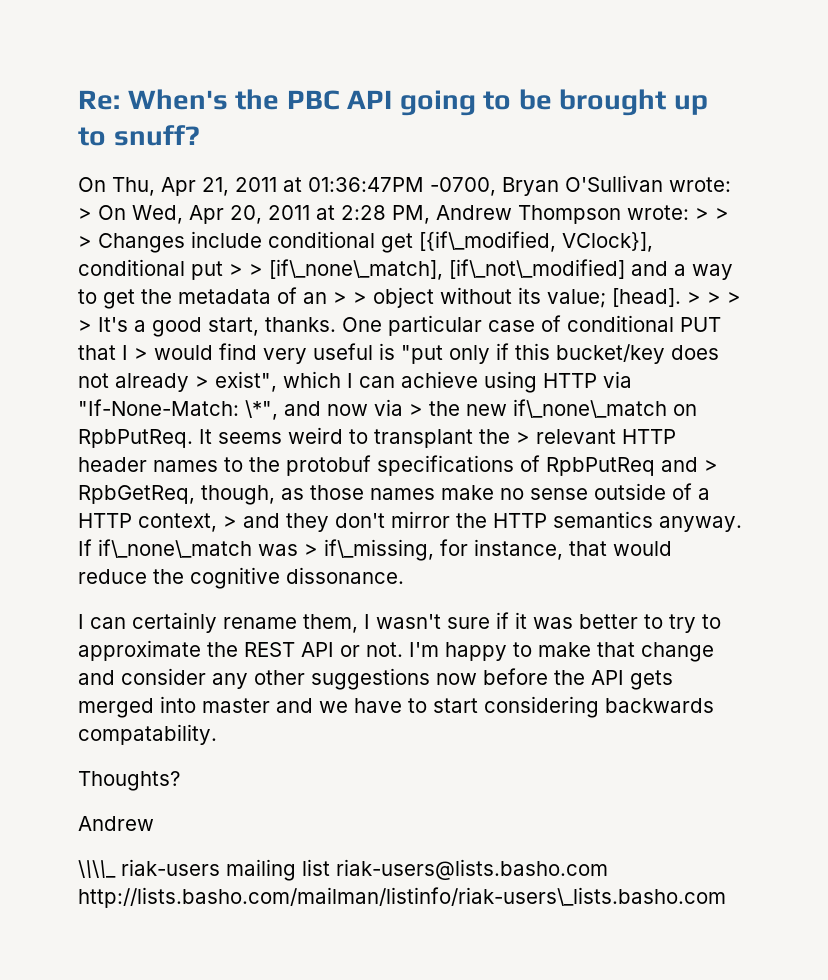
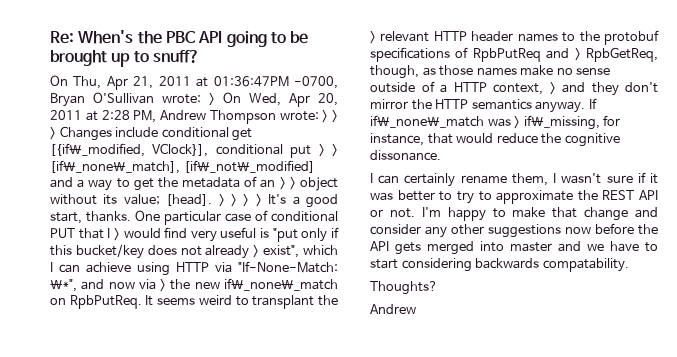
- \\\\_ riak-users mailing list riak-users@lists.basho.com http://lists.basho.com/mailman/listinfo/riak-users\_lists.basho.com

